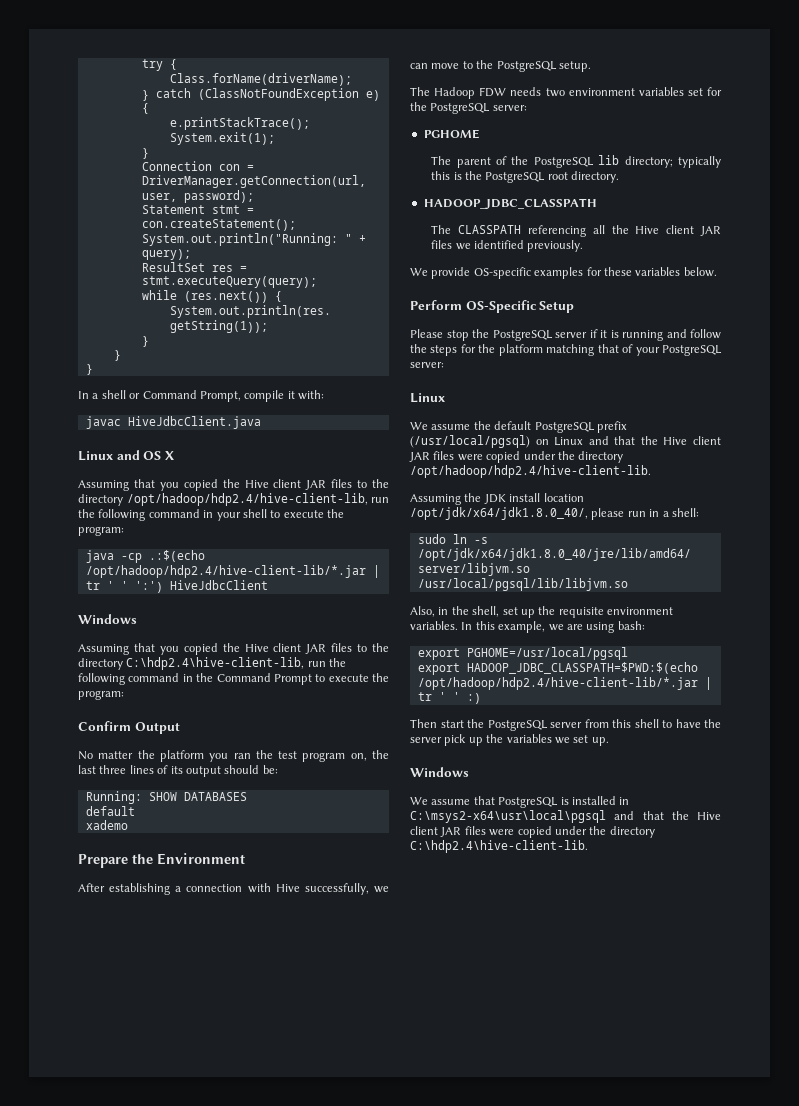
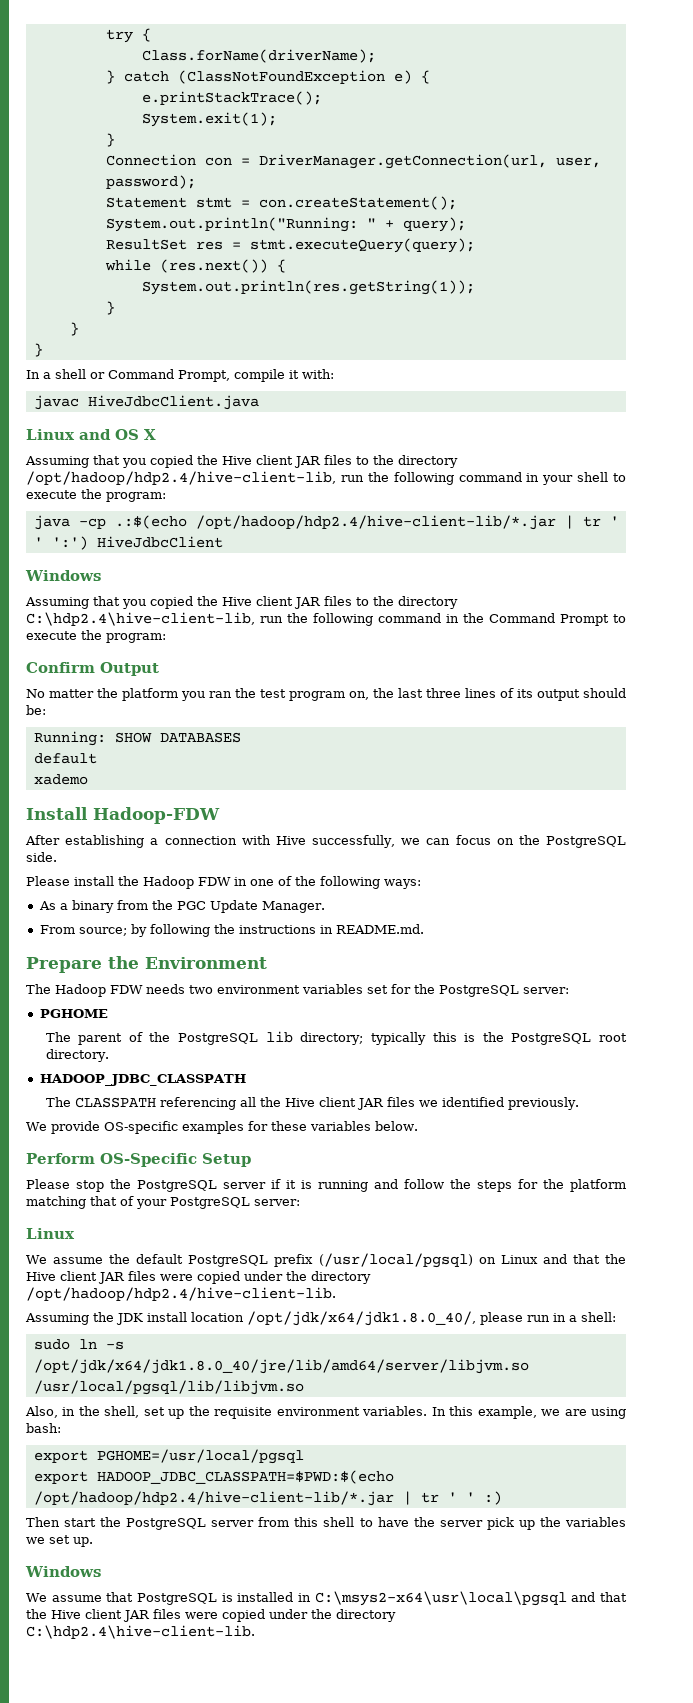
- Prepare the Environment
+ Install Hadoop-FDW
- After establishing a connection with Hive successfully, we can move to the PostgreSQL setup.
+ After establishing a connection with Hive successfully, we can focus on the PostgreSQL side.
+ Please install the Hadoop FDW in one of the following ways:
+ As a binary from the PGC Update Manager.
+ From source; by following the instructions in README.md.
+ Prepare the Environment

